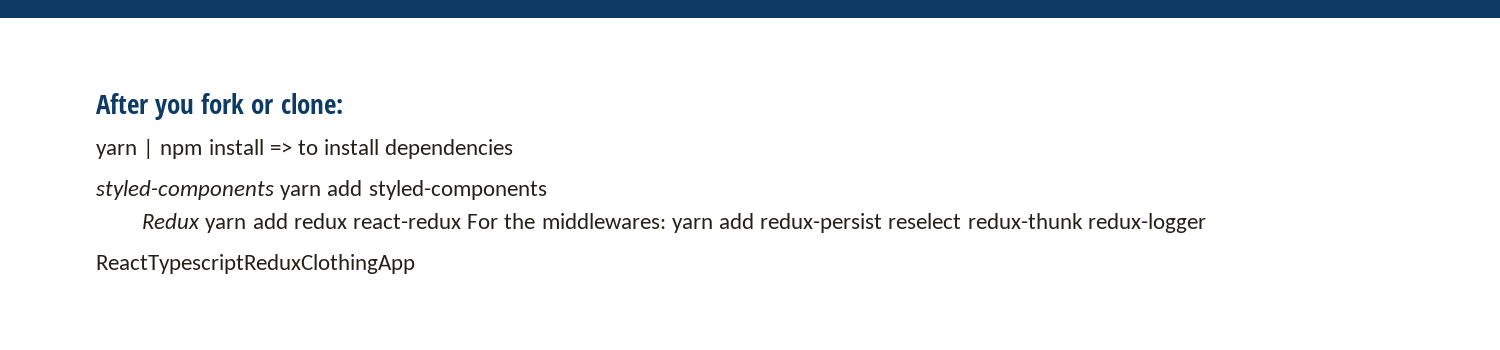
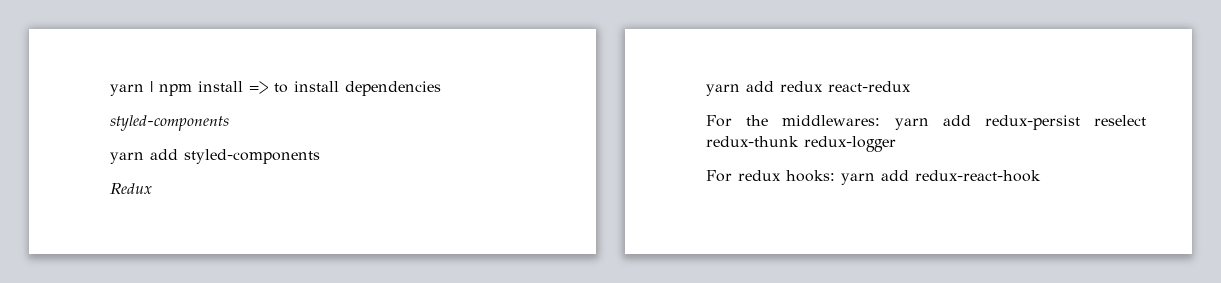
- After you fork or clone:
  yarn | npm install => to install dependencies
- styled-components yarn add styled-components
+ styled-components
+ yarn add styled-components
- Redux yarn add redux react-redux For the middlewares: yarn add redux-persist reselect redux-thunk redux-logger
+ Redux
+ yarn add redux react-redux
+ For the middlewares: yarn add redux-persist reselect redux-thunk redux-logger
- ReactTypescriptReduxClothingApp
+ For redux hooks: yarn add redux-react-hook

